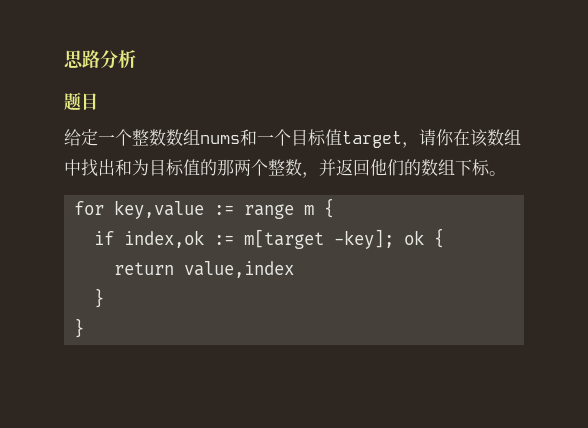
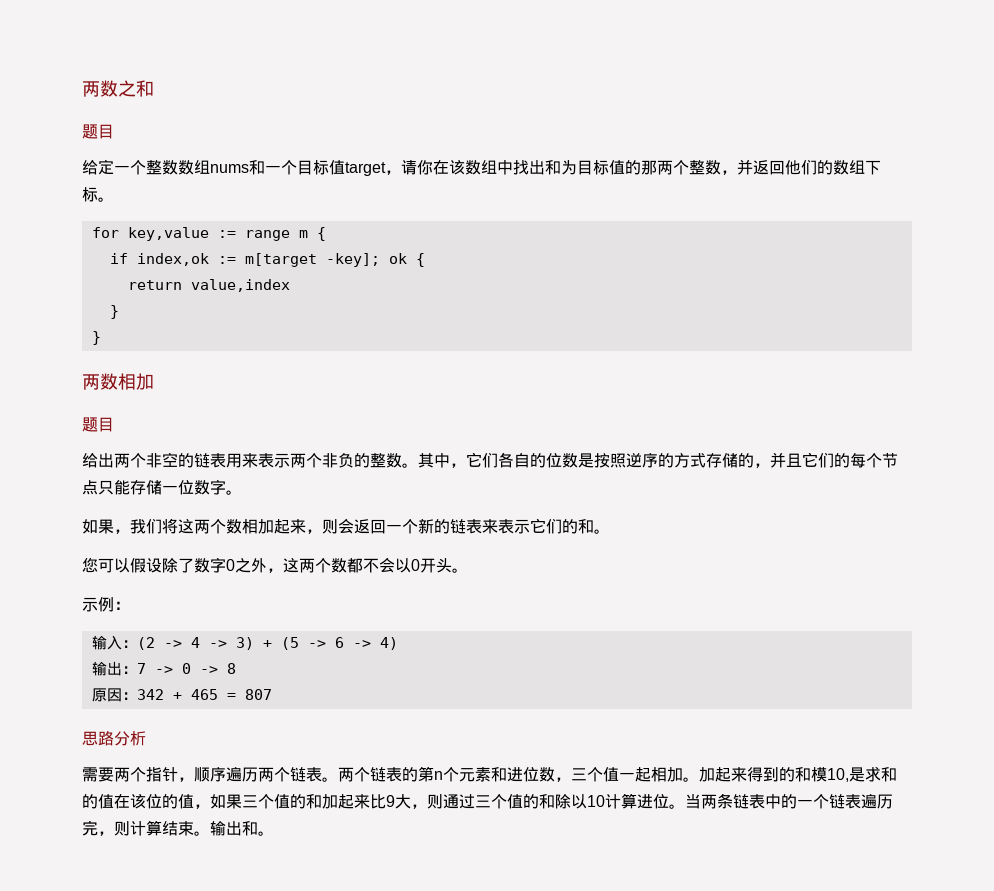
- 思路分析
+ 两数之和
+ 两数相加
+ 题目
+ 给出两个非空的链表用来表示两个非负的整数。其中，它们各自的位数是按照逆序的方式存储的，并且它们的每个节点只能存储一位数字。
+ 如果，我们将这两个数相加起来，则会返回一个新的链表来表示它们的和。
+ 您可以假设除了数字0之外，这两个数都不会以0开头。
+ 示例：
+ 输入：(2 -> 4 -> 3) + (5 -> 6 -> 4)
+ 输出：7 -> 0 -> 8
+ 原因：342 + 465 = 807
+ 思路分析
+ 需要两个指针，顺序遍历两个链表。两个链表的第n个元素和进位数，三个值一起相加。加起来得到的和模10,是求和的值在该位的值，如果三个值的和加起来比9大，则通过三个值的和除以10计算进位。当两条链表中的一个链表遍历完，则计算结束。输出和。

